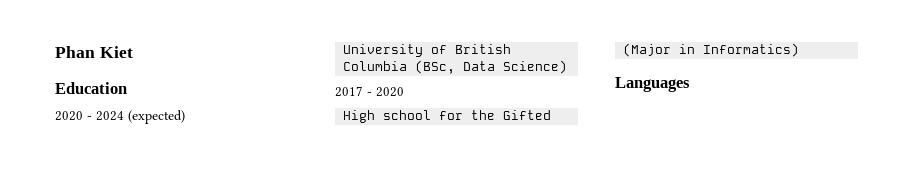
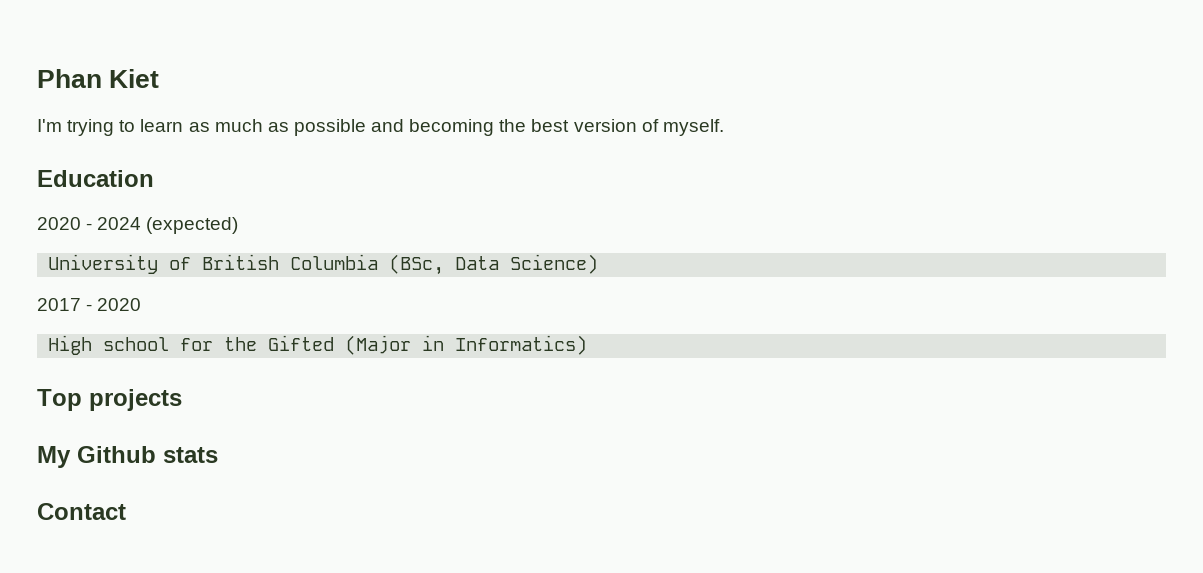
+ I'm trying to learn as much as possible and becoming the best version of myself.
- Languages
+ Top projects
+ My Github stats
+ Contact

